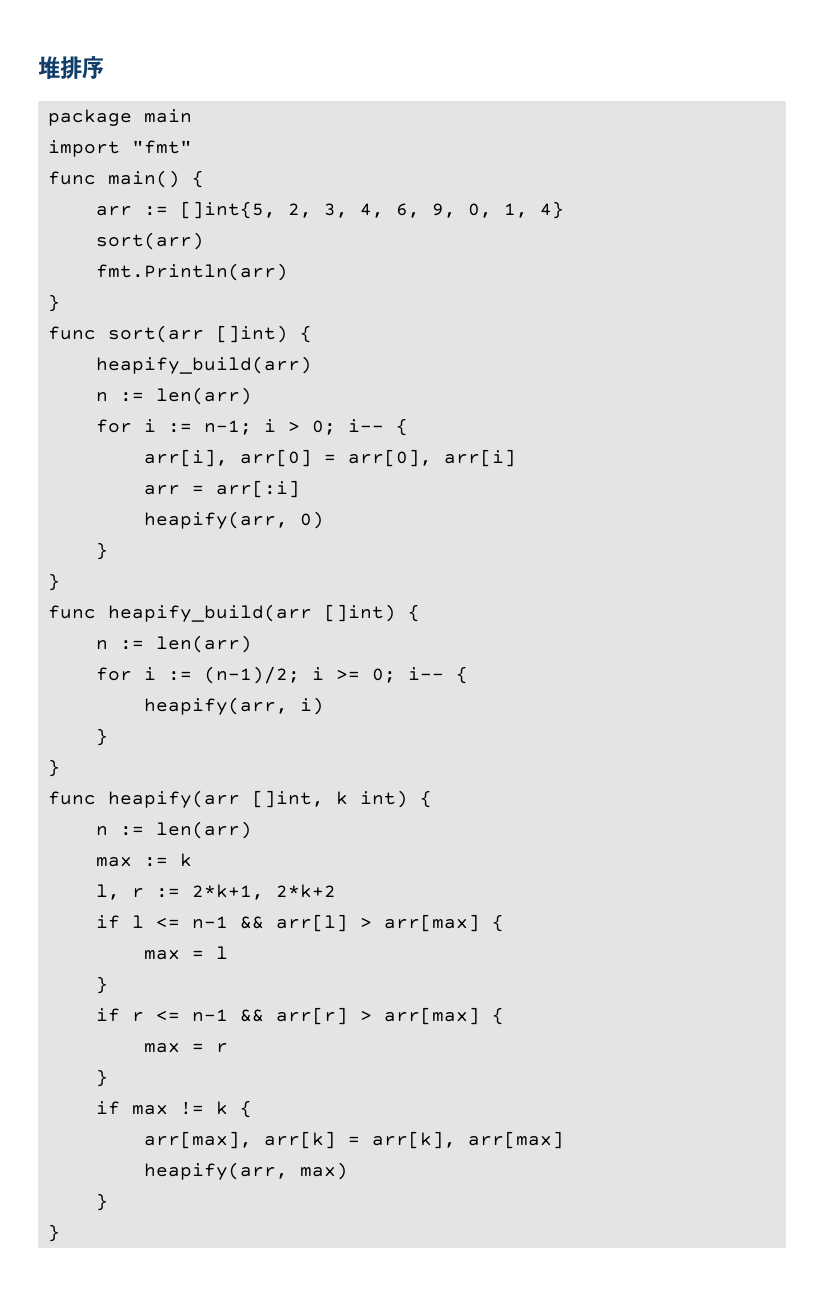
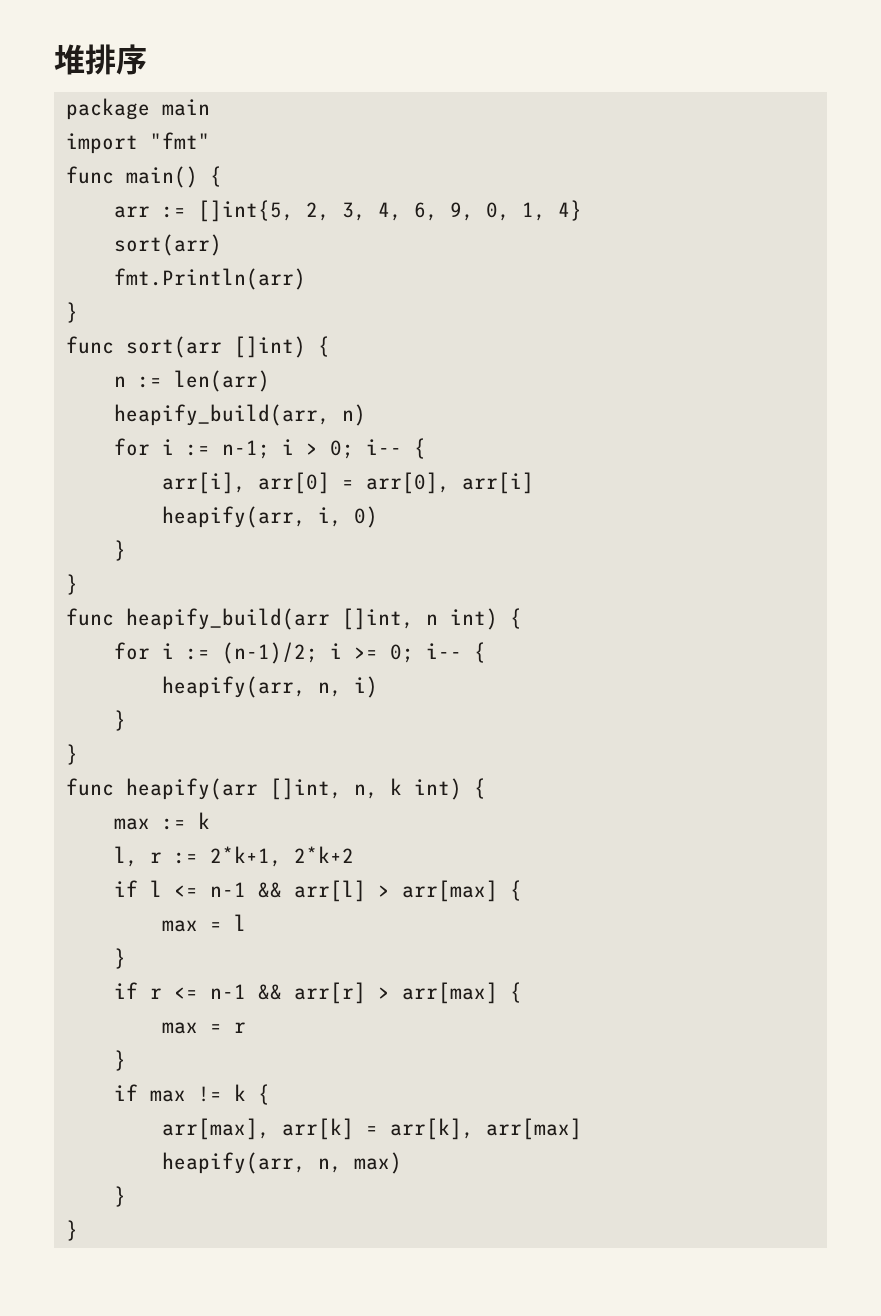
- heapify_build(arr)
  n := len(arr)
+ heapify_build(arr, n)
- arr = arr[:i]
- heapify(arr, 0)
+ heapify(arr, i, 0)
- func heapify_build(arr []int) {
- n := len(arr)
+ func heapify_build(arr []int, n int) {
- heapify(arr, i)
+ heapify(arr, n, i)
- func heapify(arr []int, k int) {
- n := len(arr)
+ func heapify(arr []int, n, k int) {
- heapify(arr, max)
+ heapify(arr, n, max)

